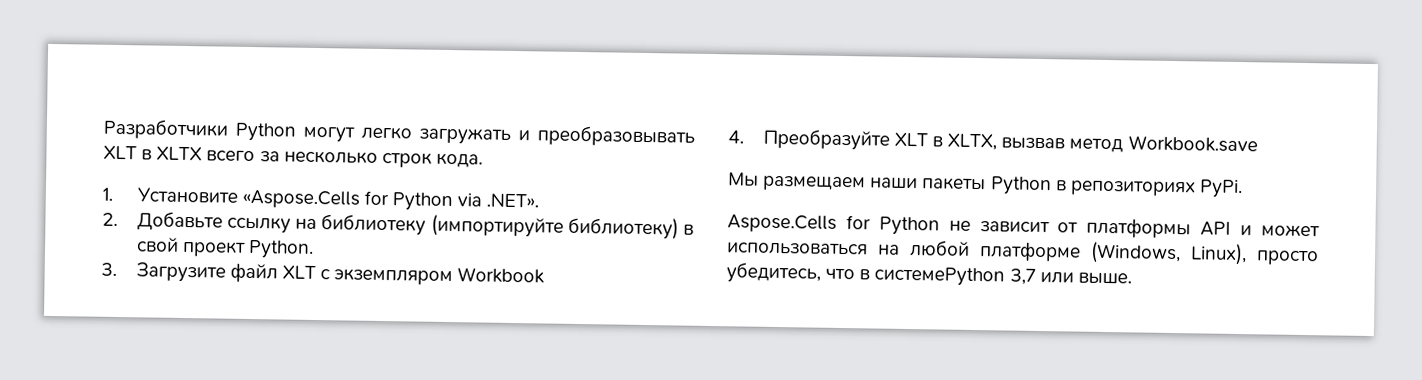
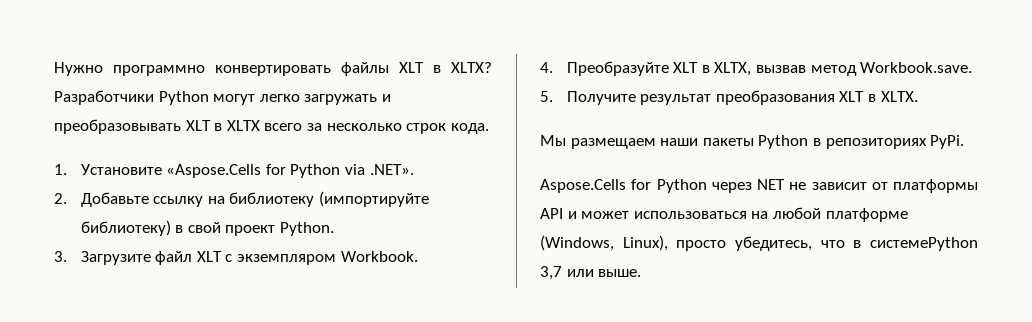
+ Нужно программно конвертировать файлы XLT в XLTX?
- 3. Загрузите файл XLT с экземпляром Workbook
+ 3. Загрузите файл XLT с экземпляром Workbook.
- 4. Преобразуйте XLT в XLTX, вызвав метод Workbook.save
+ 4. Преобразуйте XLT в XLTX, вызвав метод Workbook.save.
+ 5. Получите результат преобразования XLT в XLTX.
- Aspose.Cells for Python не зависит от платформы API и может использоваться на любой платформе (Windows, Linux), просто убедитесь, что в системеPython 3,7 или выше.
+ Aspose.Cells for Python через NET не зависит от платформы API и может использоваться на любой платформе (Windows, Linux), просто убедитесь, что в системеPython 3,7 или выше.

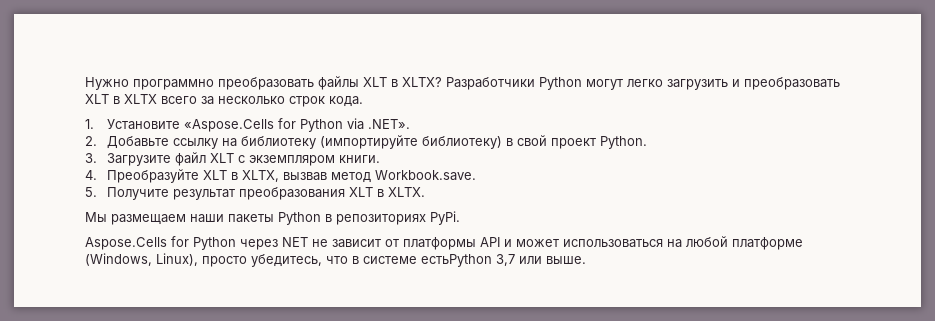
- Нужно программно конвертировать файлы XLT в XLTX?
+ Нужно программно преобразовать файлы XLT в XLTX?
- Разработчики Python могут легко загружать и преобразовывать XLT в XLTX всего за несколько строк кода.
+ Разработчики Python могут легко загрузить и преобразовать XLT в XLTX всего за несколько строк кода.
- 3. Загрузите файл XLT с экземпляром Workbook.
+ 3. Загрузите файл XLT с экземпляром книги.
- Aspose.Cells for Python через NET не зависит от платформы API и может использоваться на любой платформе (Windows, Linux), просто убедитесь, что в системеPython 3,7 или выше.
+ Aspose.Cells for Python через NET не зависит от платформы API и может использоваться на любой платформе (Windows, Linux), просто убедитесь, что в системе естьPython 3,7 или выше.

